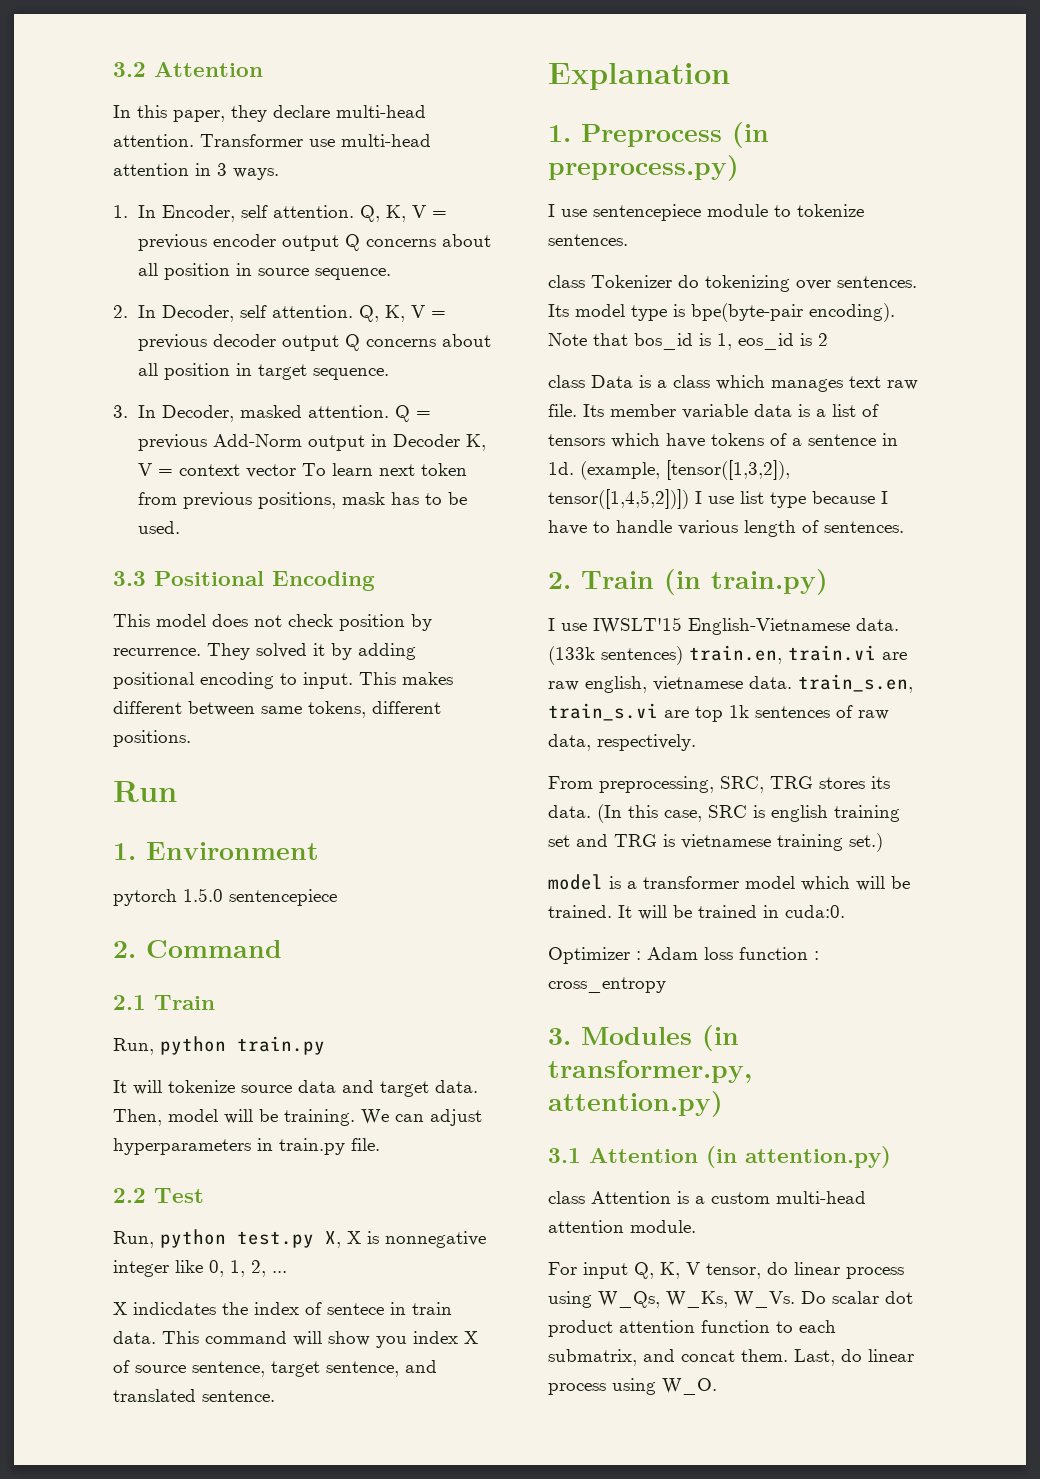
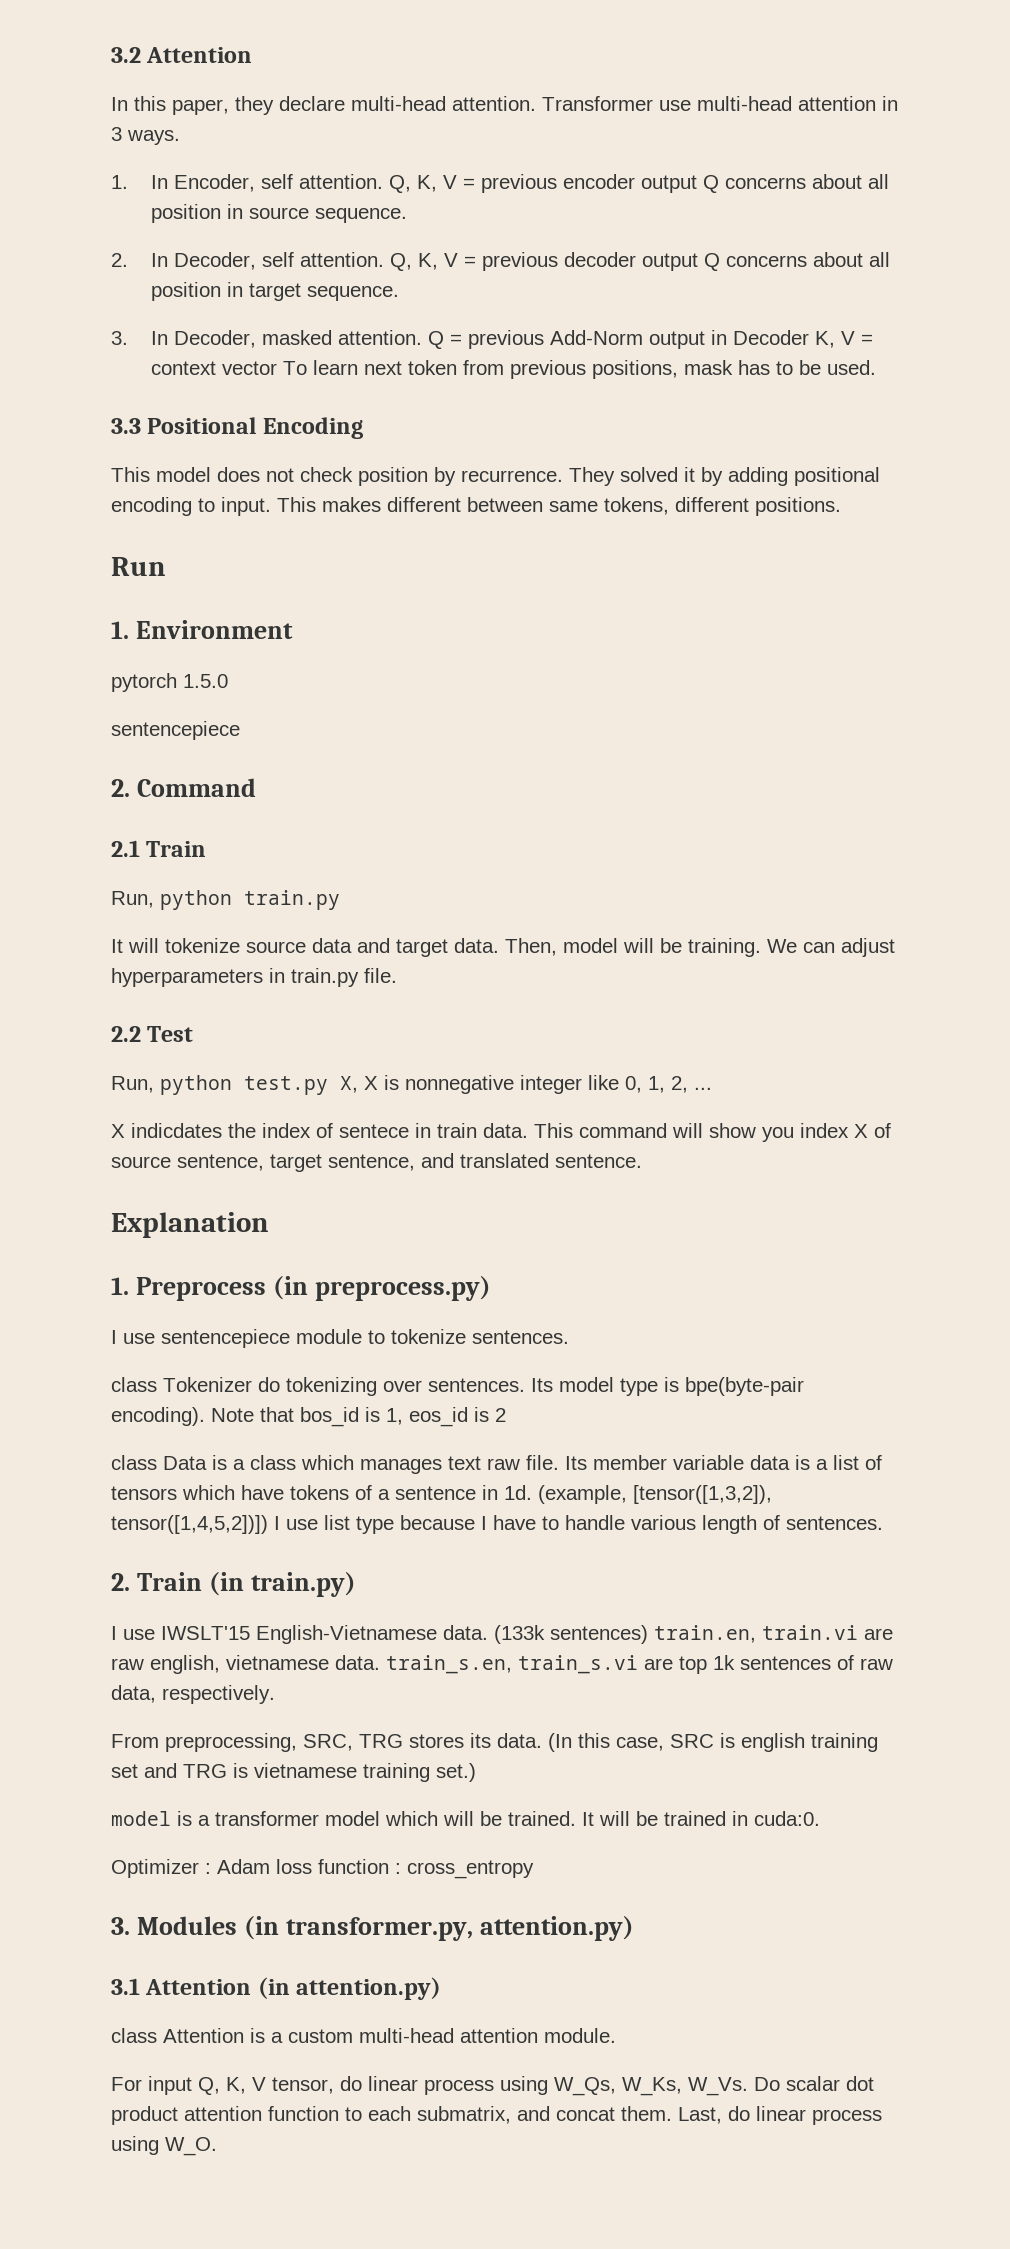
- pytorch 1.5.0 sentencepiece
+ pytorch 1.5.0
+ sentencepiece

